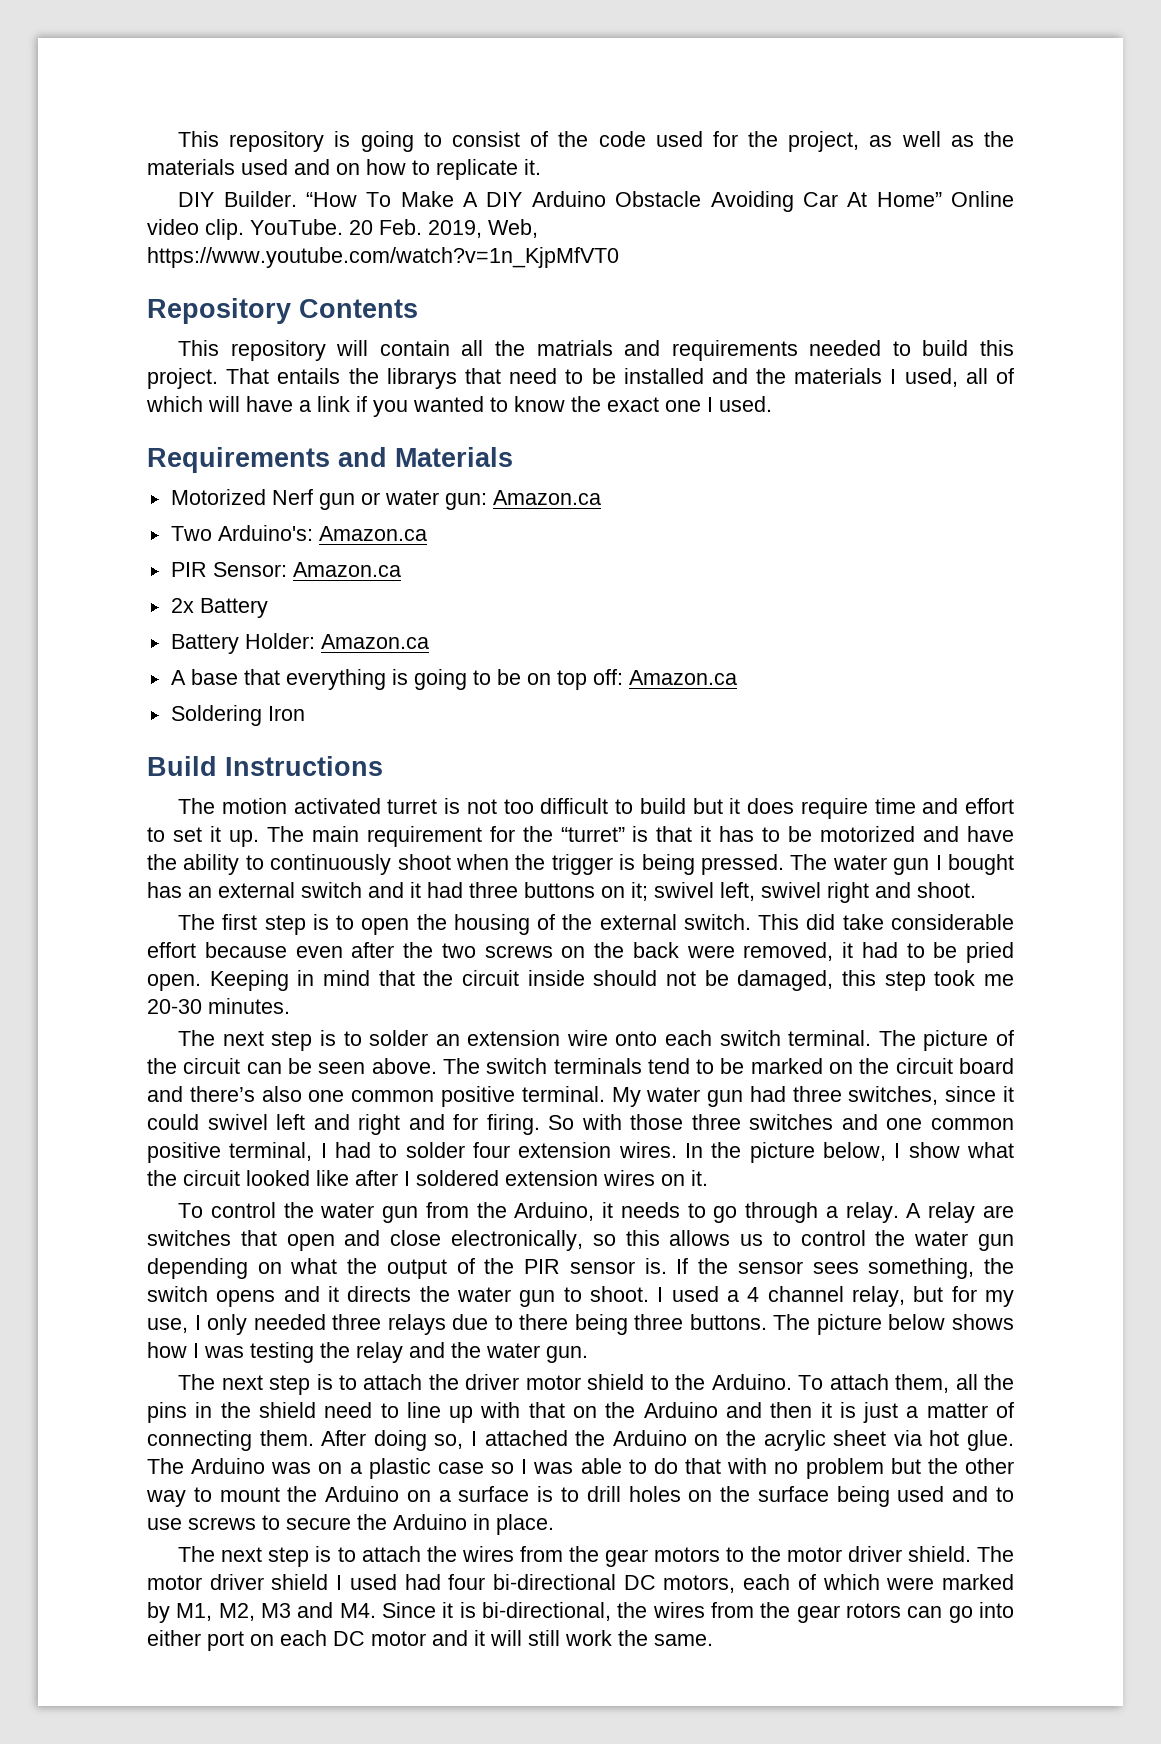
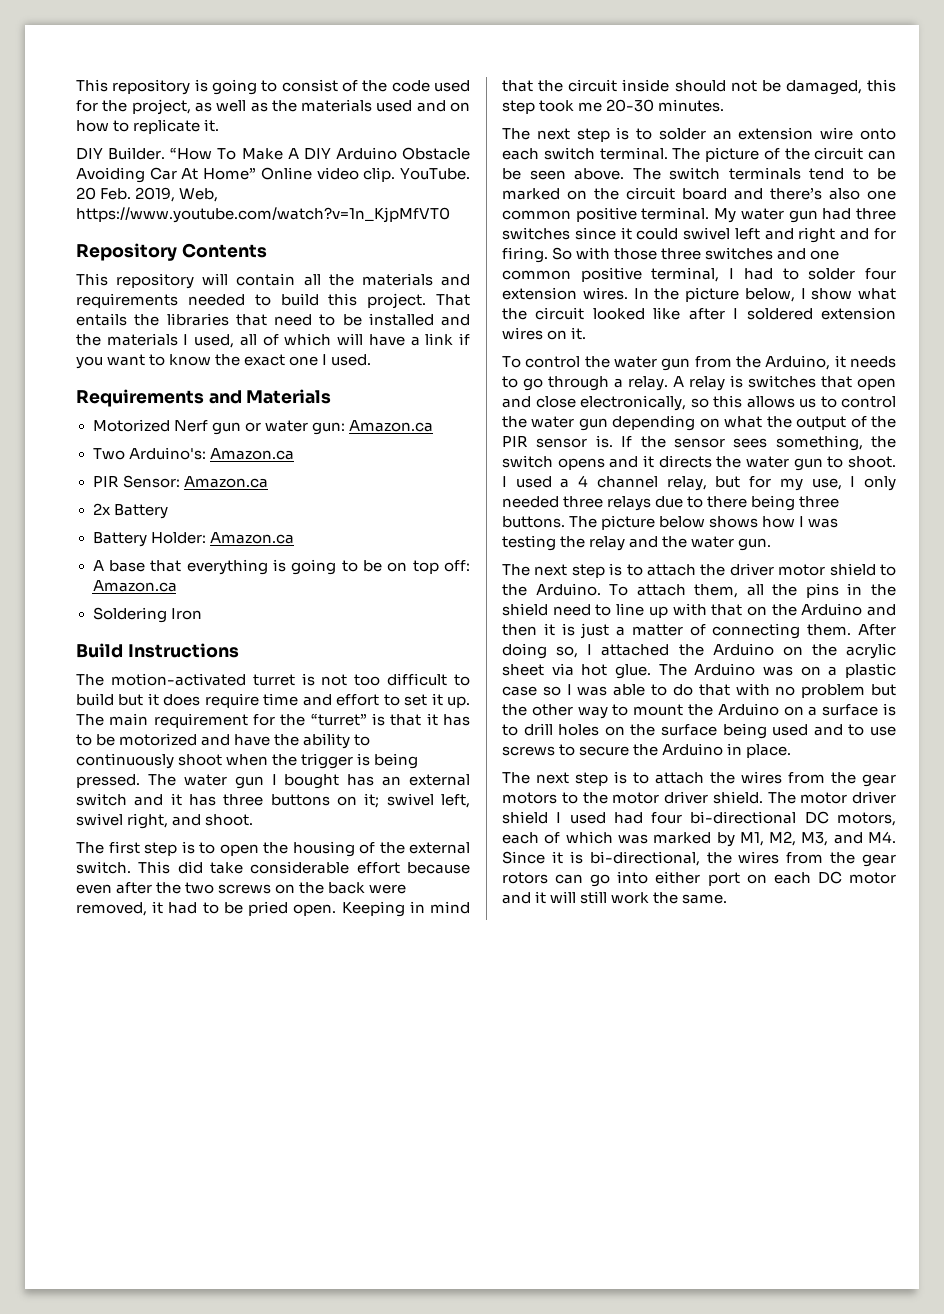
- This repository will contain all the matrials and requirements needed to build this project.
+ This repository will contain all the materials and requirements needed to build this project.
- That entails the librarys that need to be installed and the materials I used, all of which will have a link if you wanted to know the exact one I used.
+ That entails the libraries that need to be installed and the materials I used, all of which will have a link if you want to know the exact one I used.
- The motion activated turret is not too difficult to build but it does require time and effort to set it up.
+ The motion-activated turret is not too difficult to build but it does require time and effort to set it up.
- The water gun I bought has an external switch and it had three buttons on it; swivel left, swivel right and shoot.
+ The water gun I bought has an external switch and it has three buttons on it; swivel left, swivel right, and shoot.
- My water gun had three switches, since it could swivel left and right and for firing.
+ My water gun had three switches since it could swivel left and right and for firing.
- A relay are switches that open and close electronically, so this allows us to control the water gun depending on what the output of the PIR sensor is.
+ A relay is switches that open and close electronically, so this allows us to control the water gun depending on what the output of the PIR sensor is.
- The motor driver shield I used had four bi-directional DC motors, each of which were marked by M1, M2, M3 and M4. Since it is bi-directional, the wires from the gear rotors can go into either port on each DC motor and it will still work the same.
+ The motor driver shield I used had four bi-directional DC motors, each of which was marked by M1, M2, M3, and M4. Since it is bi-directional, the wires from the gear rotors can go into either port on each DC motor and it will still work the same.

